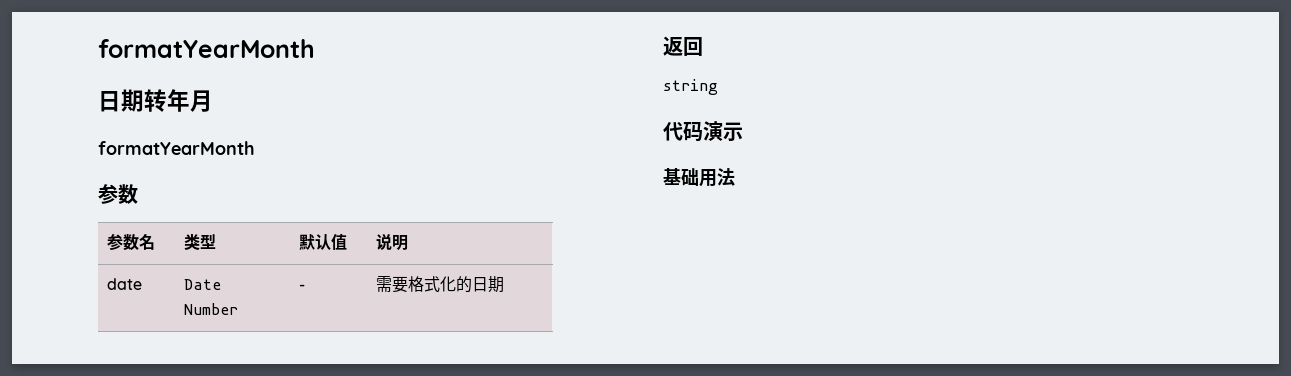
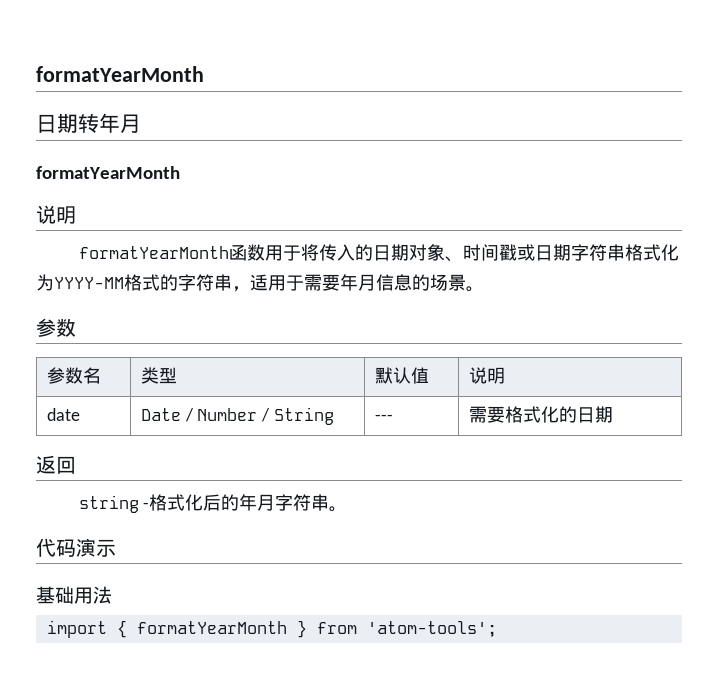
  日期转年月
  formatYearMonth
+ 说明
+ formatYearMonth函数用于将传入的日期对象、时间戳或日期字符串格式化为YYYY-MM格式的字符串，适用于需要年月信息的场景。
- date | Date Number | - | 需要格式化的日期
+ date | Date / Number / String | --- | 需要格式化的日期
- string
+ string -格式化后的年月字符串。
  代码演示
  基础用法
+ import { formatYearMonth } from 'atom-tools';

